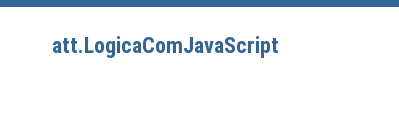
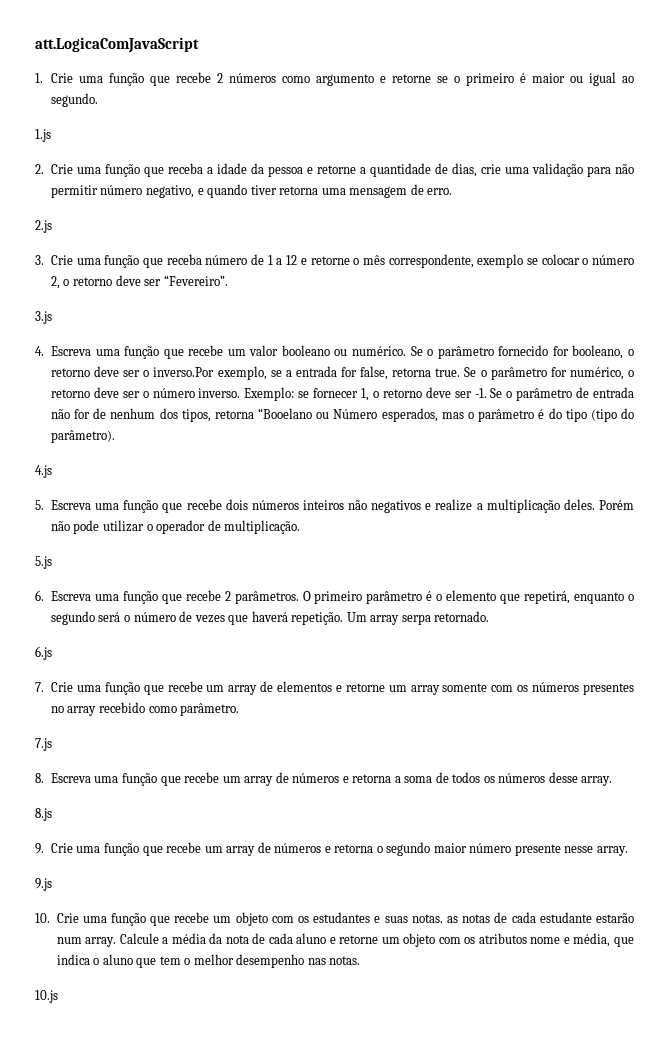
+ 1. Crie uma função que recebe 2 números como argumento e retorne se o primeiro é maior ou igual ao segundo.
+ 1.js
+ 2. Crie uma função que receba a idade da pessoa e retorne a quantidade de dias, crie uma validação para não permitir número negativo, e quando tiver retorna uma mensagem de erro.
+ 2.js
+ 3. Crie uma função que receba número de 1 a 12 e retorne o mês correspondente, exemplo se colocar o número 2, o retorno deve ser “Fevereiro”.
+ 3.js
+ 4. Escreva uma função que recebe um valor booleano ou numérico. Se o parâmetro fornecido for booleano, o retorno deve ser o inverso.Por exemplo, se a entrada for false, retorna true. Se o parâmetro for numérico, o retorno deve ser o número inverso. Exemplo: se fornecer 1, o retorno deve ser -1. Se o parâmetro de entrada não for de nenhum dos tipos, retorna “Booelano ou Número esperados, mas o parâmetro é do tipo (tipo do parâmetro).
+ 4.js
+ 5. Escreva uma função que recebe dois números inteiros não negativos e realize a multiplicação deles. Porém não pode utilizar o operador de multiplicação.
+ 5.js
+ 6. Escreva uma função que recebe 2 parâmetros. O primeiro parâmetro é o elemento que repetirá, enquanto o segundo será o número de vezes que haverá repetição. Um array serpa retornado.
+ 6.js
+ 7. Crie uma função que recebe um array de elementos e retorne um array somente com os números presentes no array recebido como parâmetro.
+ 7.js
+ 8. Escreva uma função que recebe um array de números e retorna a soma de todos os números desse array.
+ 8.js
+ 9. Crie uma função que recebe um array de números e retorna o segundo maior número presente nesse array.
+ 9.js
+ 10. Crie uma função que recebe um objeto com os estudantes e suas notas. as notas de cada estudante estarão num array. Calcule a média da nota de cada aluno e retorne um objeto com os atributos nome e média, que indica o aluno que tem o melhor desempenho nas notas.
+ 10.js

